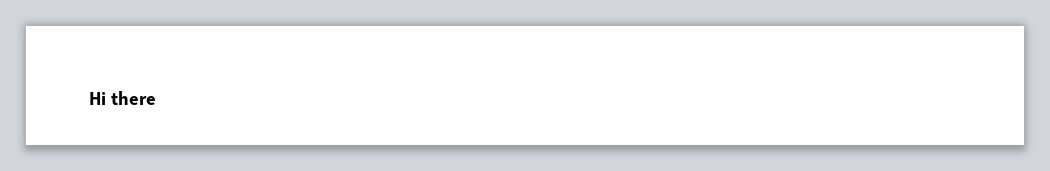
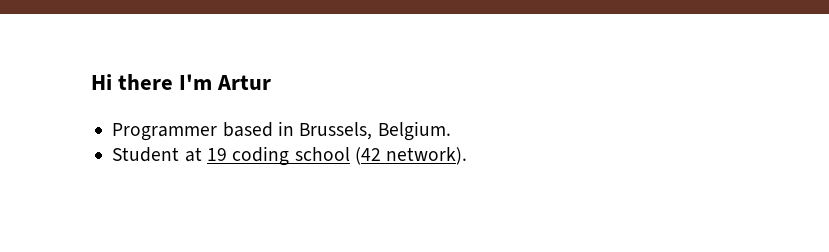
- Hi there
+ Hi there I'm Artur
+ Programmer based in Brussels, Belgium.
+ Student at 19 coding school (42 network).

